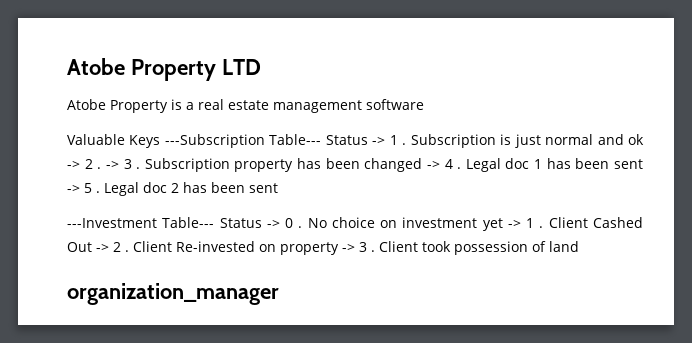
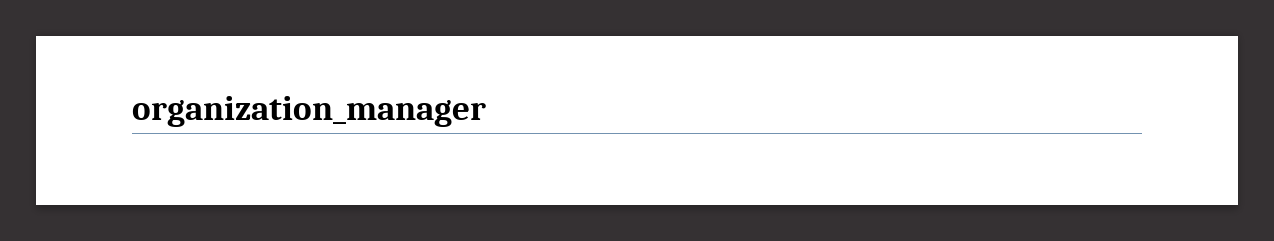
- Atobe Property LTD
- Atobe Property is a real estate management software
- Valuable Keys ---Subscription Table--- Status -> 1 . Subscription is just normal and ok -> 2 . -> 3 . Subscription property has been changed -> 4 . Legal doc 1 has been sent -> 5 . Legal doc 2 has been sent
- ---Investment Table--- Status -> 0 . No choice on investment yet -> 1 . Client Cashed Out -> 2 . Client Re-invested on property -> 3 . Client took possession of land

